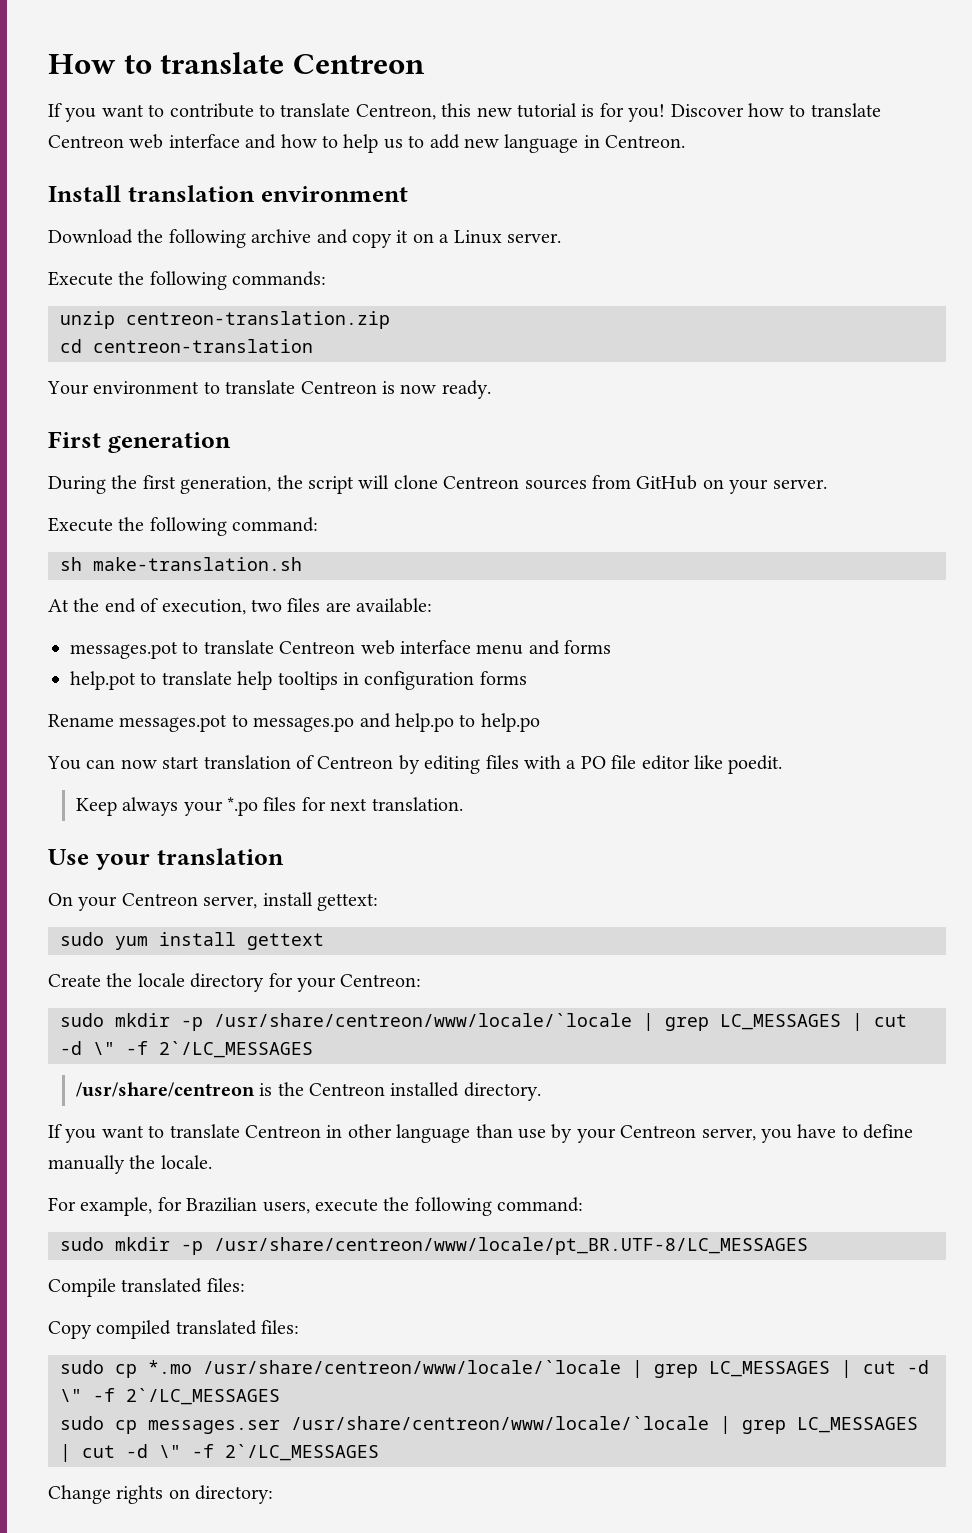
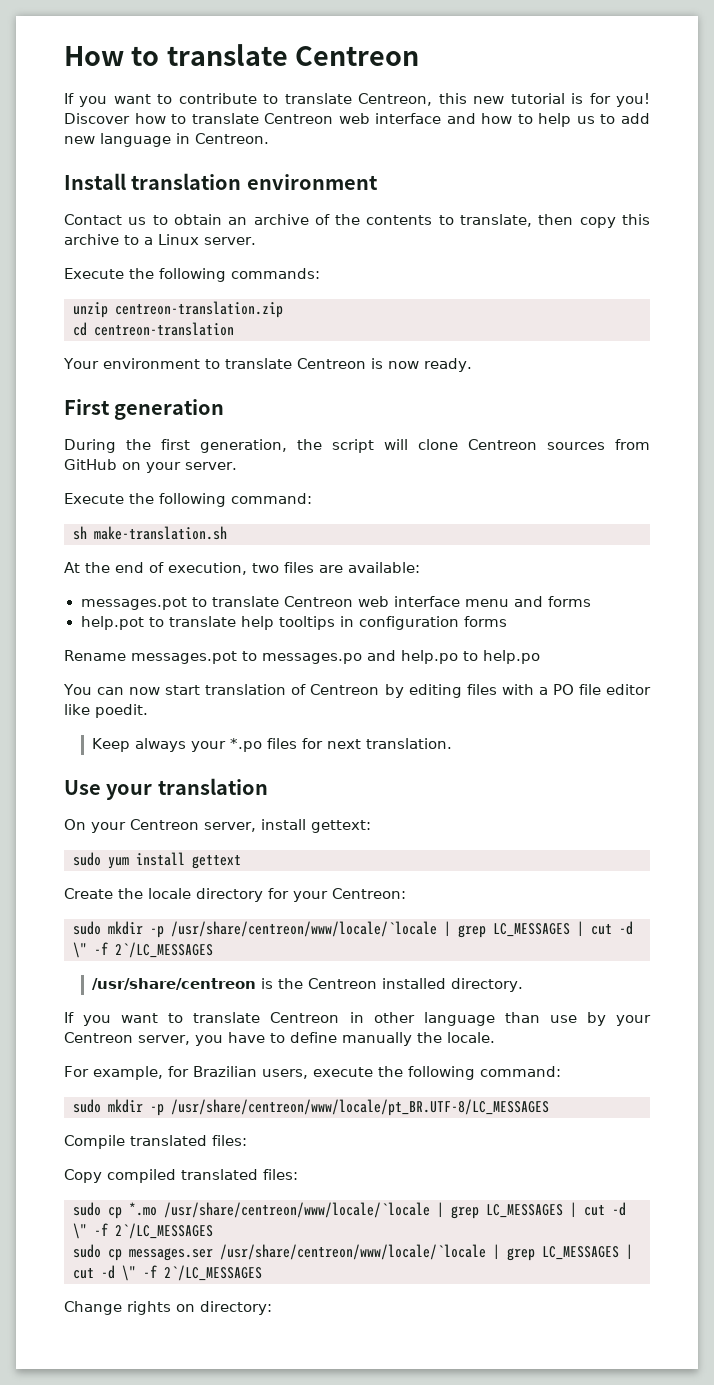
- Download the following archive and copy it on a Linux server.
+ Contact us to obtain an archive of the contents to translate, then copy this archive to a Linux server.

